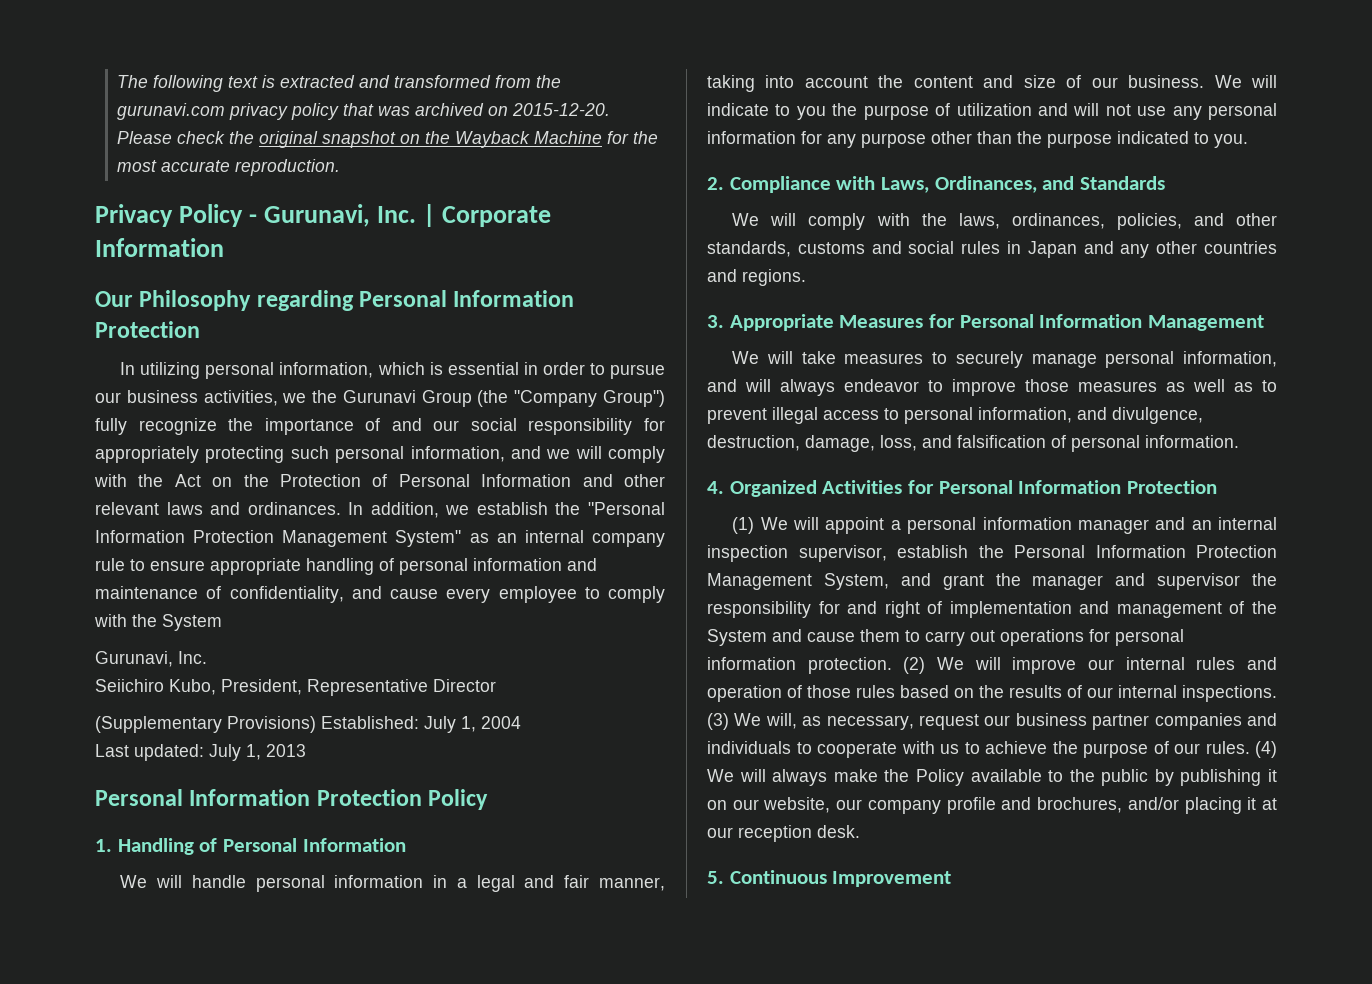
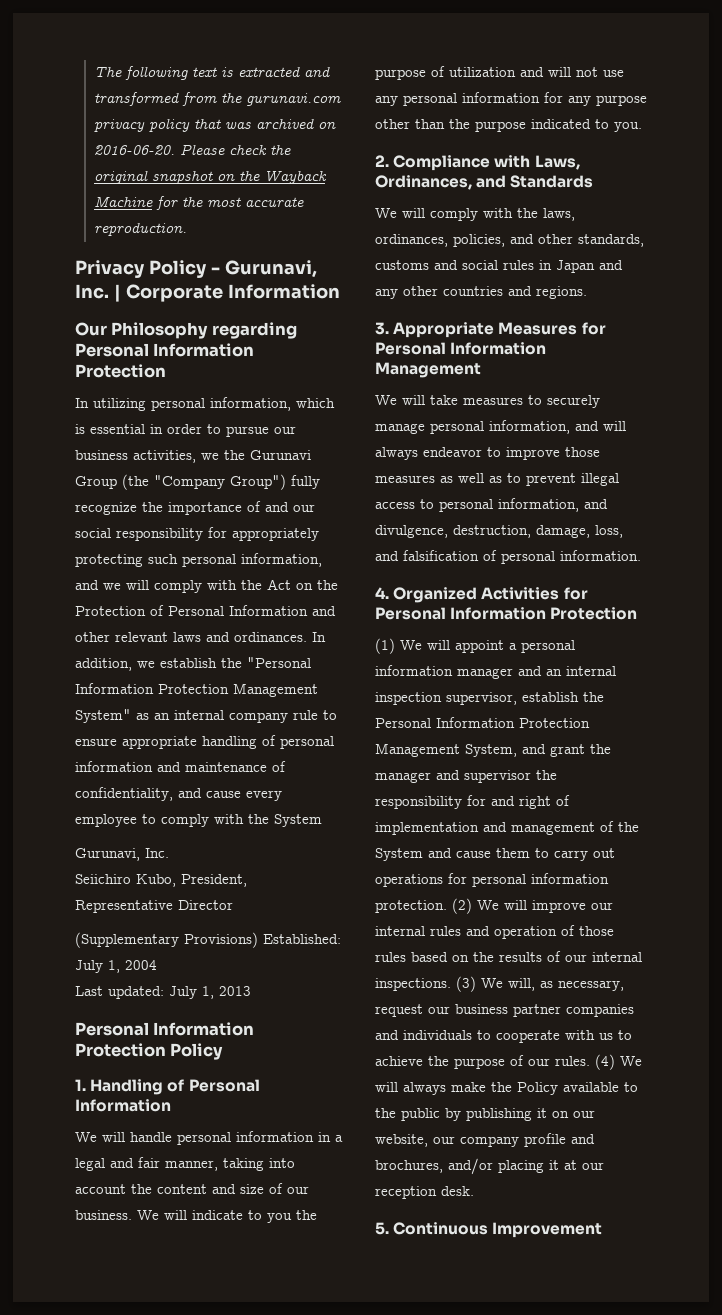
- The following text is extracted and transformed from the gurunavi.com privacy policy that was archived on 2015-12-20.
+ The following text is extracted and transformed from the gurunavi.com privacy policy that was archived on 2016-06-20.

